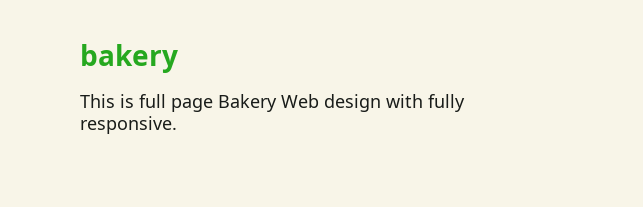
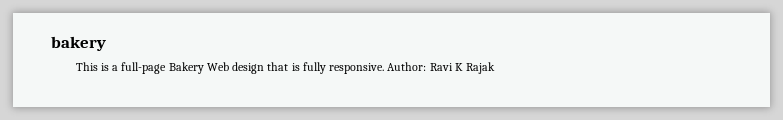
- This is full page Bakery Web design with fully responsive.
+ This is a full-page Bakery Web design that is fully responsive. Author: Ravi K Rajak

